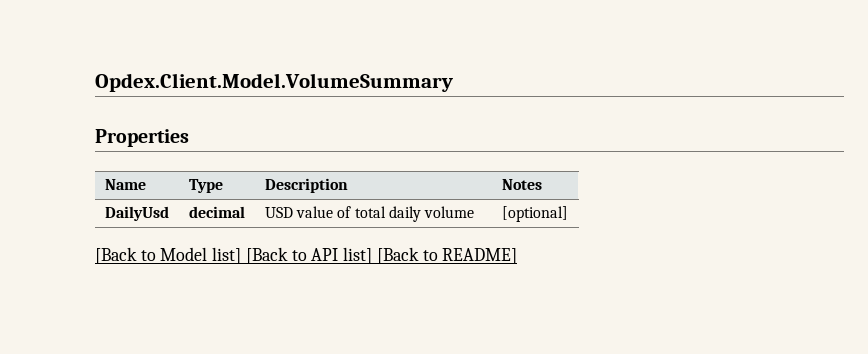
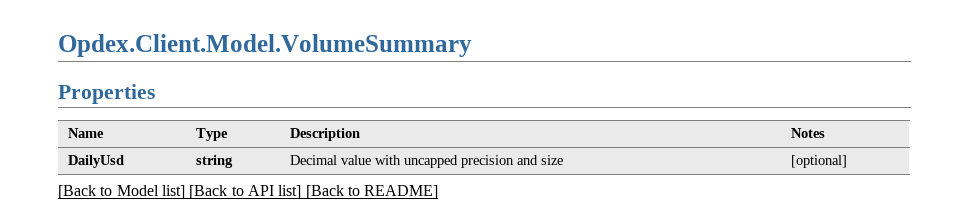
- DailyUsd | decimal | USD value of total daily volume | [optional]
+ DailyUsd | string | Decimal value with uncapped precision and size | [optional]

